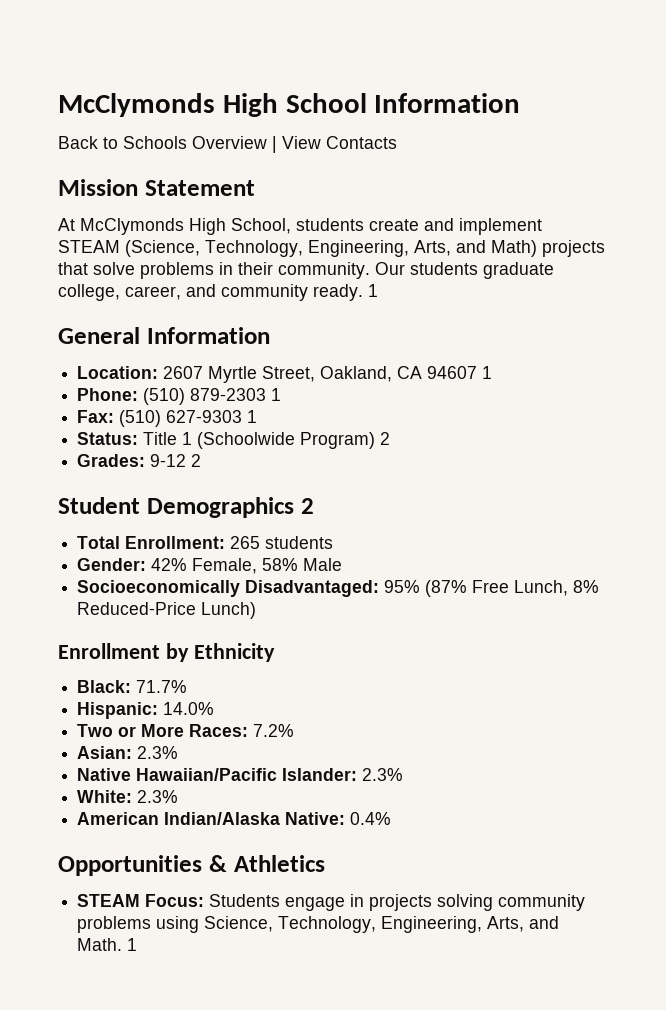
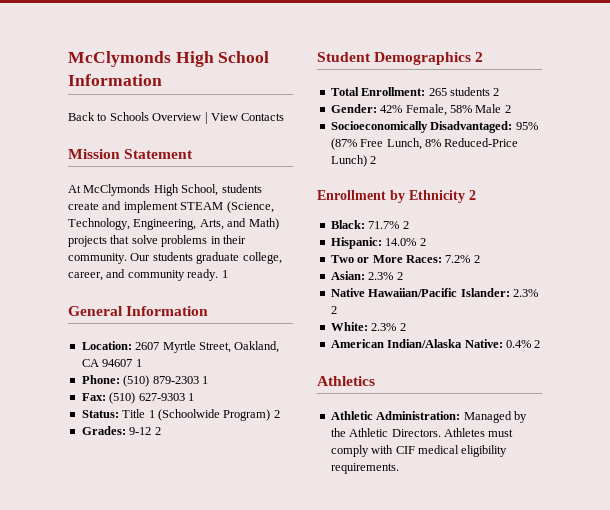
- Total Enrollment: 265 students
+ Total Enrollment: 265 students 2
- Gender: 42% Female, 58% Male
+ Gender: 42% Female, 58% Male 2
- Socioeconomically Disadvantaged: 95% (87% Free Lunch, 8% Reduced-Price Lunch)
+ Socioeconomically Disadvantaged: 95% (87% Free Lunch, 8% Reduced-Price Lunch) 2
- Enrollment by Ethnicity
+ Enrollment by Ethnicity 2
- Black: 71.7%
+ Black: 71.7% 2
- Hispanic: 14.0%
+ Hispanic: 14.0% 2
- Two or More Races: 7.2%
+ Two or More Races: 7.2% 2
- Asian: 2.3%
+ Asian: 2.3% 2
- Native Hawaiian/Pacific Islander: 2.3%
+ Native Hawaiian/Pacific Islander: 2.3% 2
- White: 2.3%
+ White: 2.3% 2
- American Indian/Alaska Native: 0.4%
- Opportunities & Athletics
+ American Indian/Alaska Native: 0.4% 2
+ Athletics
- STEAM Focus: Students engage in projects solving community problems using Science, Technology, Engineering, Arts, and Math. 1
+ Athletic Administration: Managed by the Athletic Directors. Athletes must comply with CIF medical eligibility requirements.

